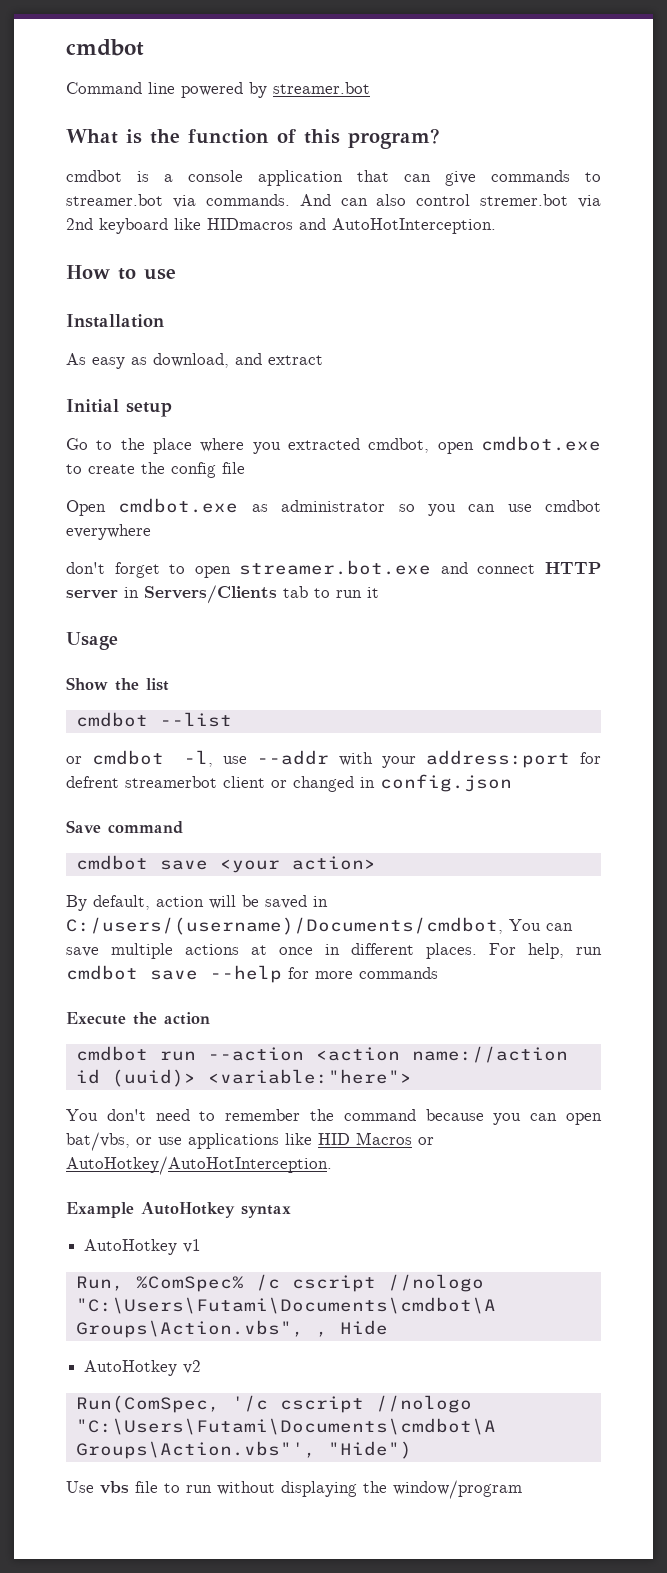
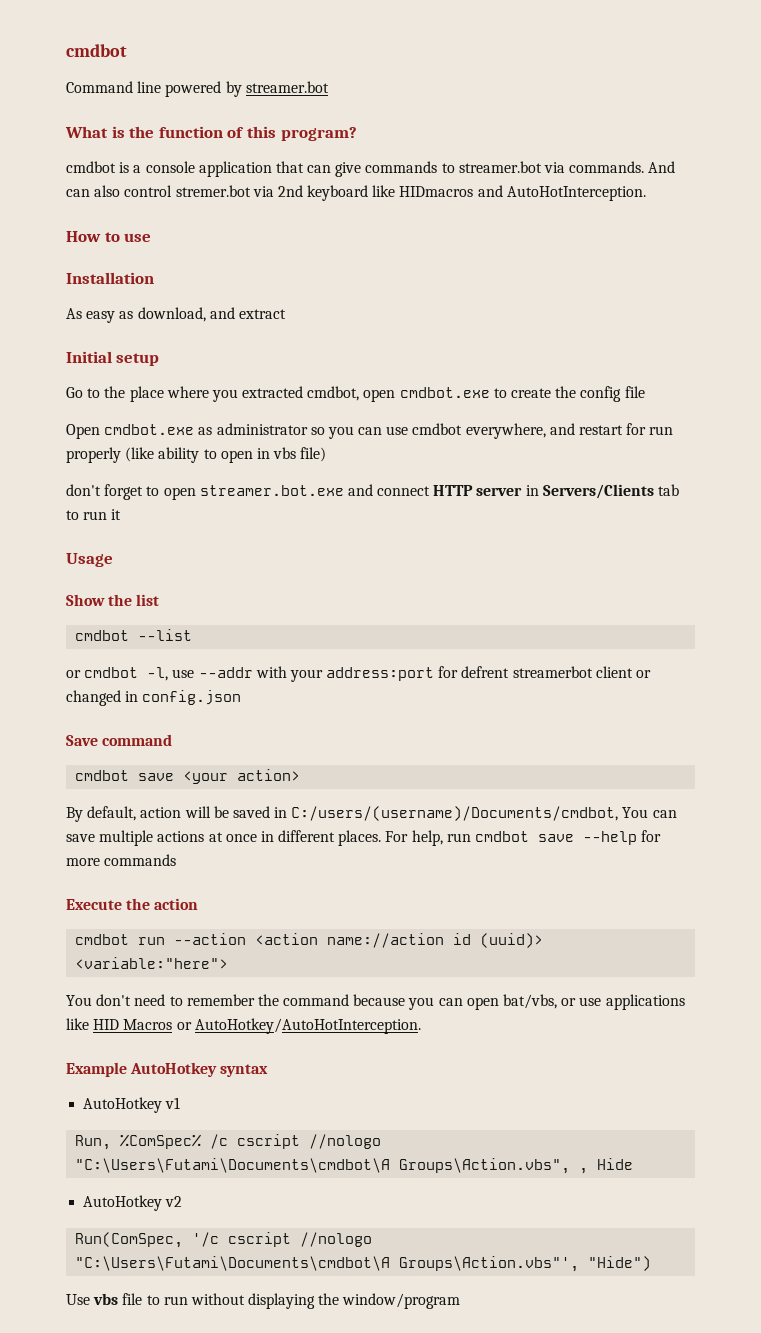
- Open cmdbot.exe as administrator so you can use cmdbot everywhere
+ Open cmdbot.exe as administrator so you can use cmdbot everywhere, and restart for run properly (like ability to open in vbs file)

